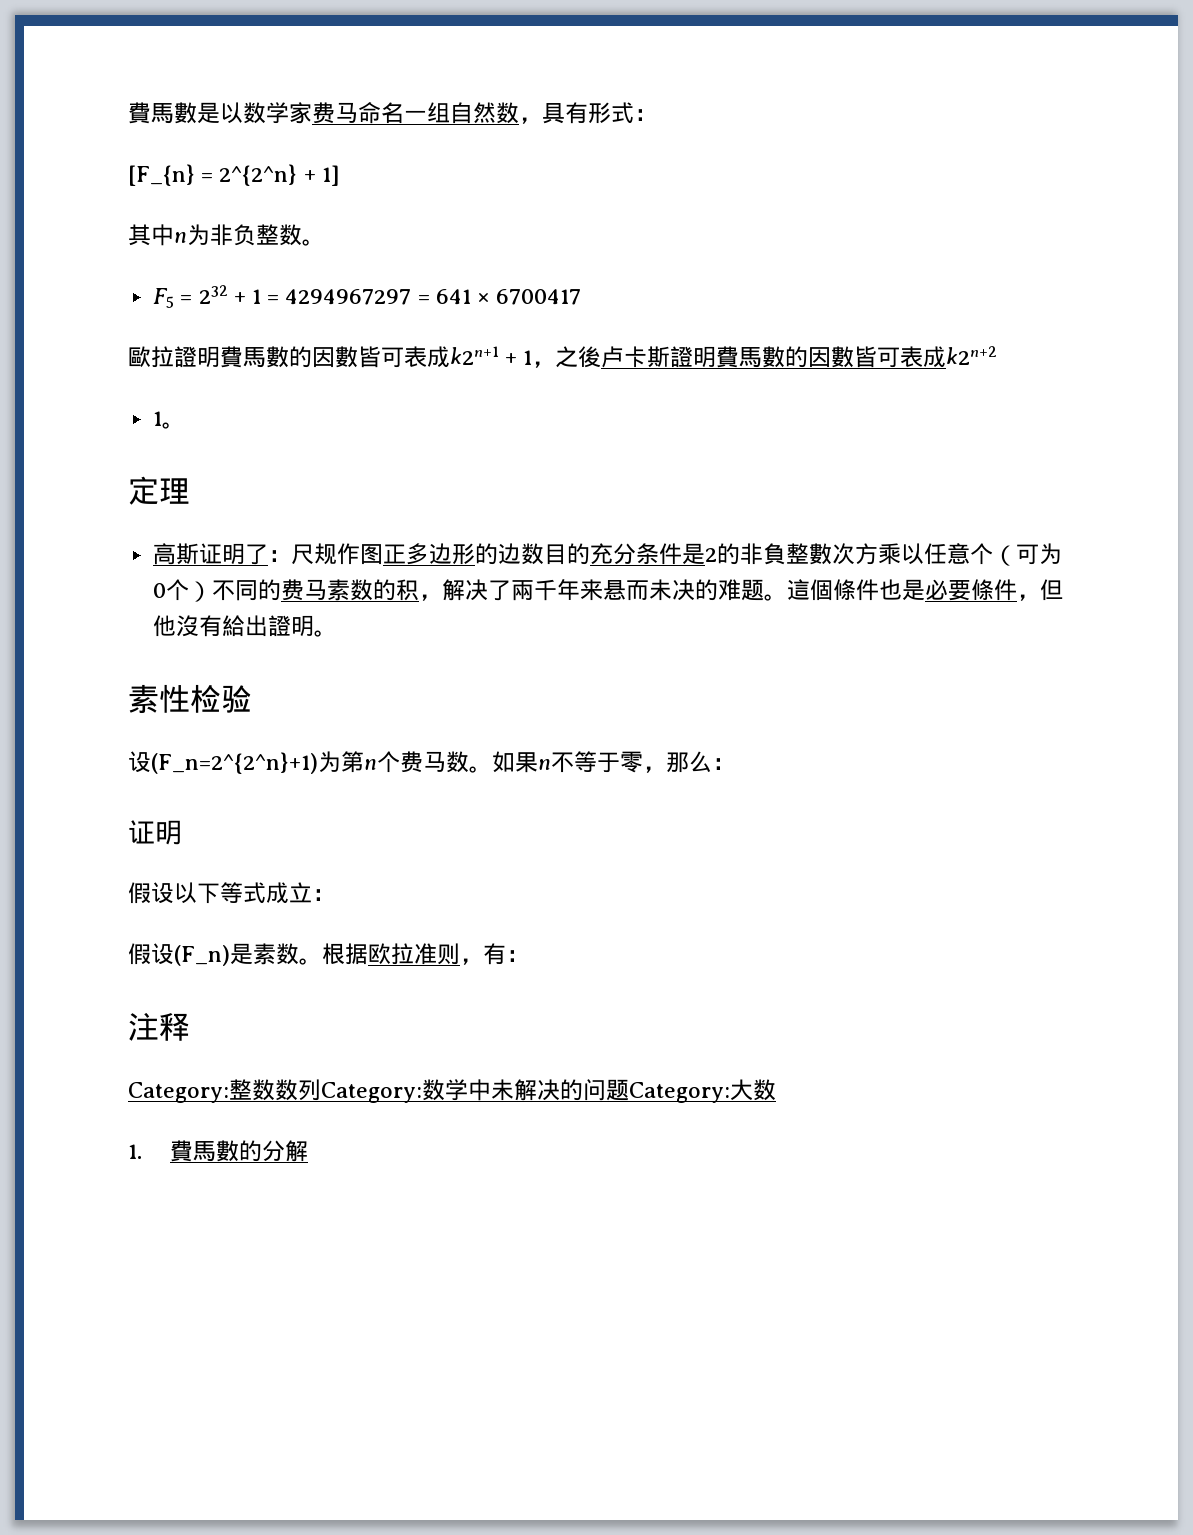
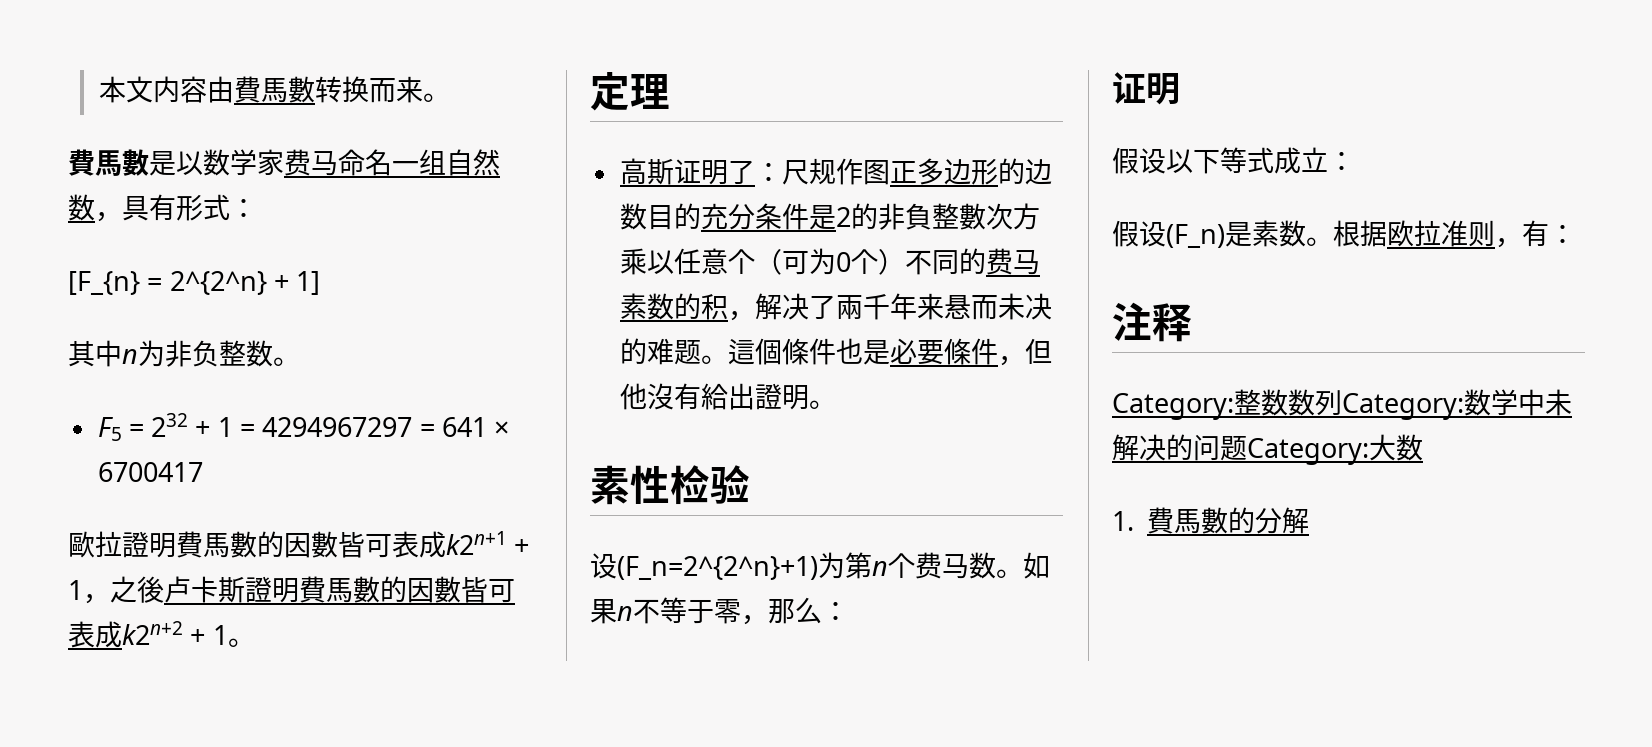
+ 本文内容由費馬數转换而来。
- 歐拉證明費馬數的因數皆可表成k2n+1 + 1，之後卢卡斯證明費馬數的因數皆可表成k2n+2
- 1。
+ 歐拉證明費馬數的因數皆可表成k2n+1 + 1，之後卢卡斯證明費馬數的因數皆可表成k2n+2 + 1。

